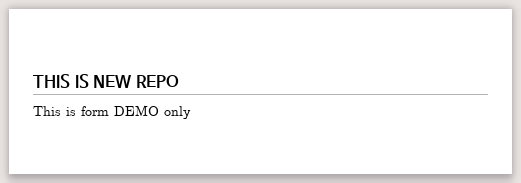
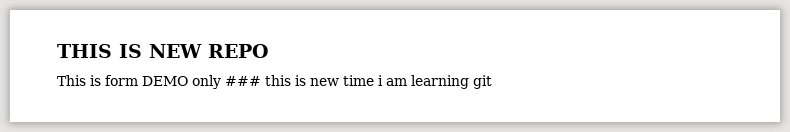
- This is form DEMO only
+ This is form DEMO only ### this is new time i am learning git

